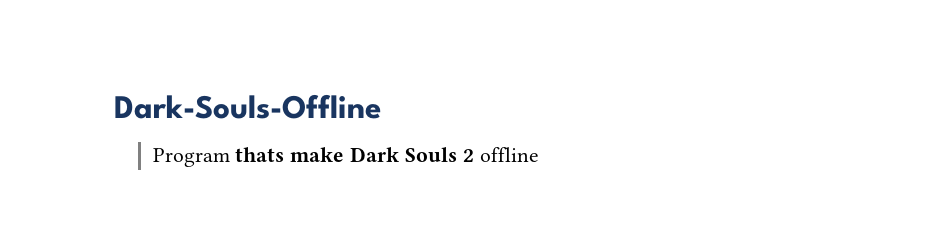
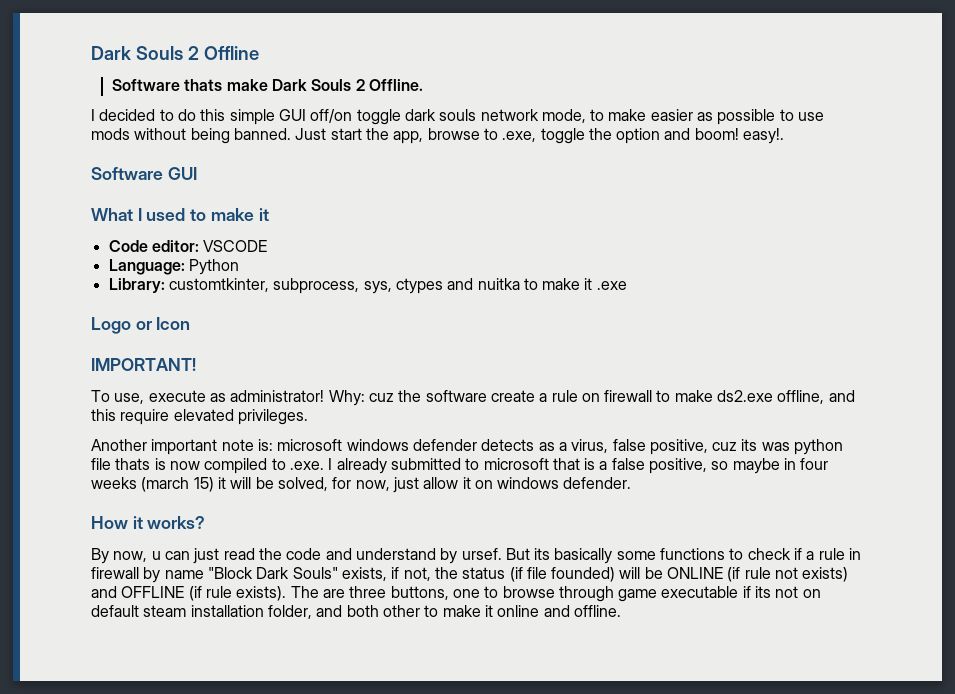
- Dark-Souls-Offline
- Program thats make Dark Souls 2 offline
+ Dark Souls 2 Offline
+ Software thats make Dark Souls 2 Offline.
+ I decided to do this simple GUI off/on toggle dark souls network mode, to make easier as possible to use mods without being banned. Just start the app, browse to .exe, toggle the option and boom! easy!.
+ Software GUI
+ What I used to make it
+ Code editor: VSCODE
+ Language: Python
+ Library: customtkinter, subprocess, sys, ctypes and nuitka to make it .exe
+ Logo or Icon
+ IMPORTANT!
+ To use, execute as administrator! Why: cuz the software create a rule on firewall to make ds2.exe offline, and this require elevated privileges.
+ Another important note is: microsoft windows defender detects as a virus, false positive, cuz its was python file thats is now compiled to .exe. I already submitted to microsoft that is a false positive, so maybe in four weeks (march 15) it will be solved, for now, just allow it on windows defender.
+ How it works?
+ By now, u can just read the code and understand by ursef. But its basically some functions to check if a rule in firewall by name "Block Dark Souls" exists, if not, the status (if file founded) will be ONLINE (if rule not exists) and OFFLINE (if rule exists). The are three buttons, one to browse through game executable if its not on default steam installation folder, and both other to make it online and offline.

